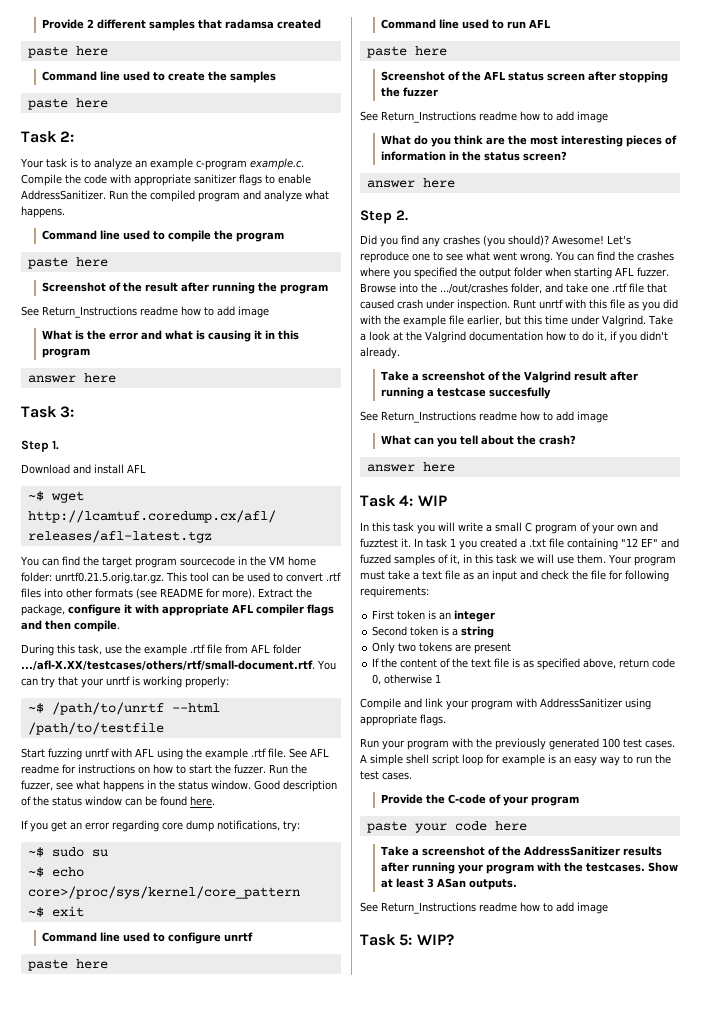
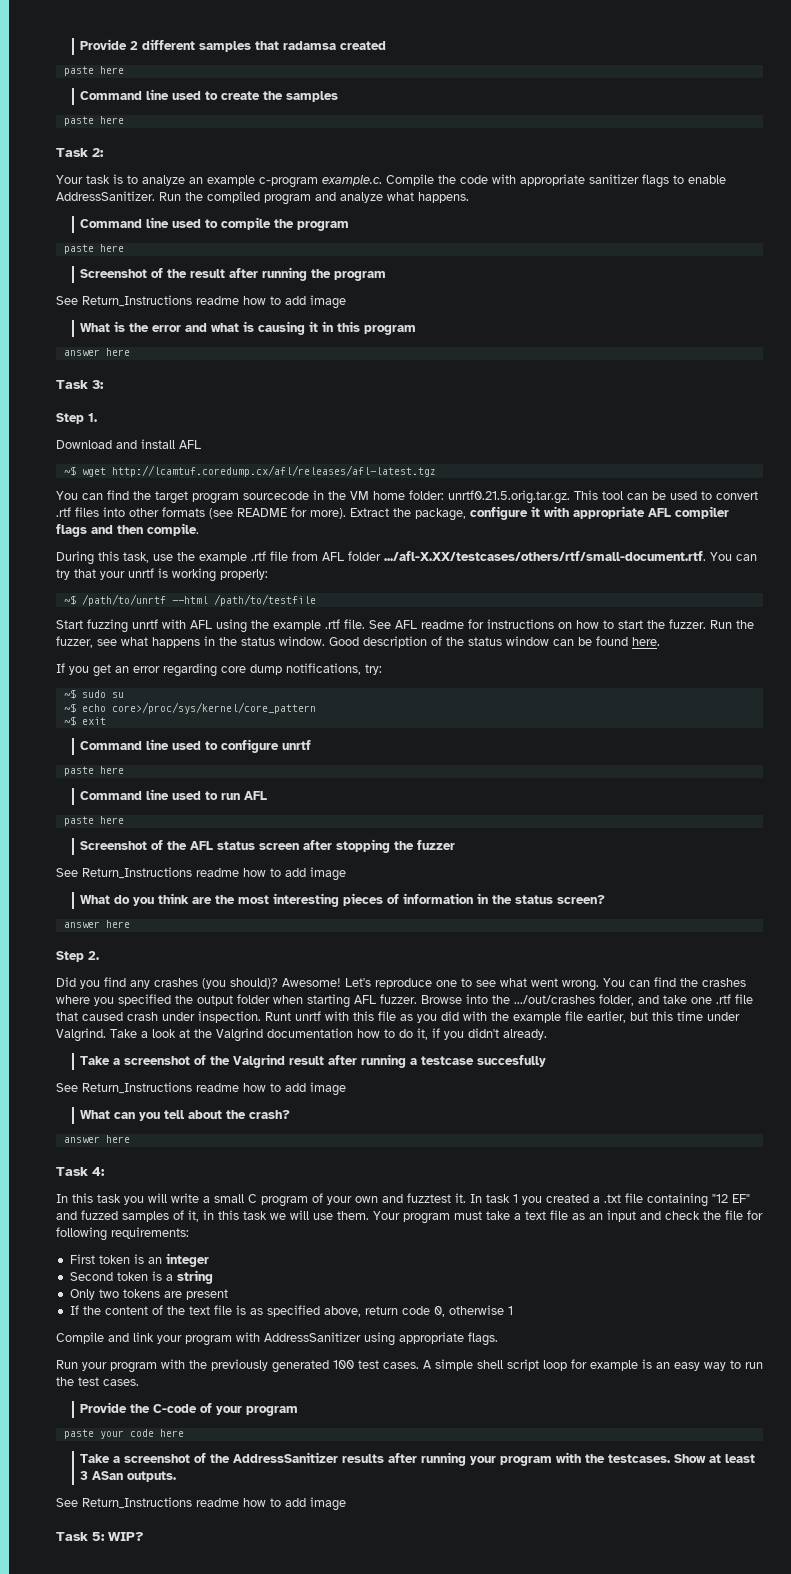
- Task 4: WIP
+ Task 4:

